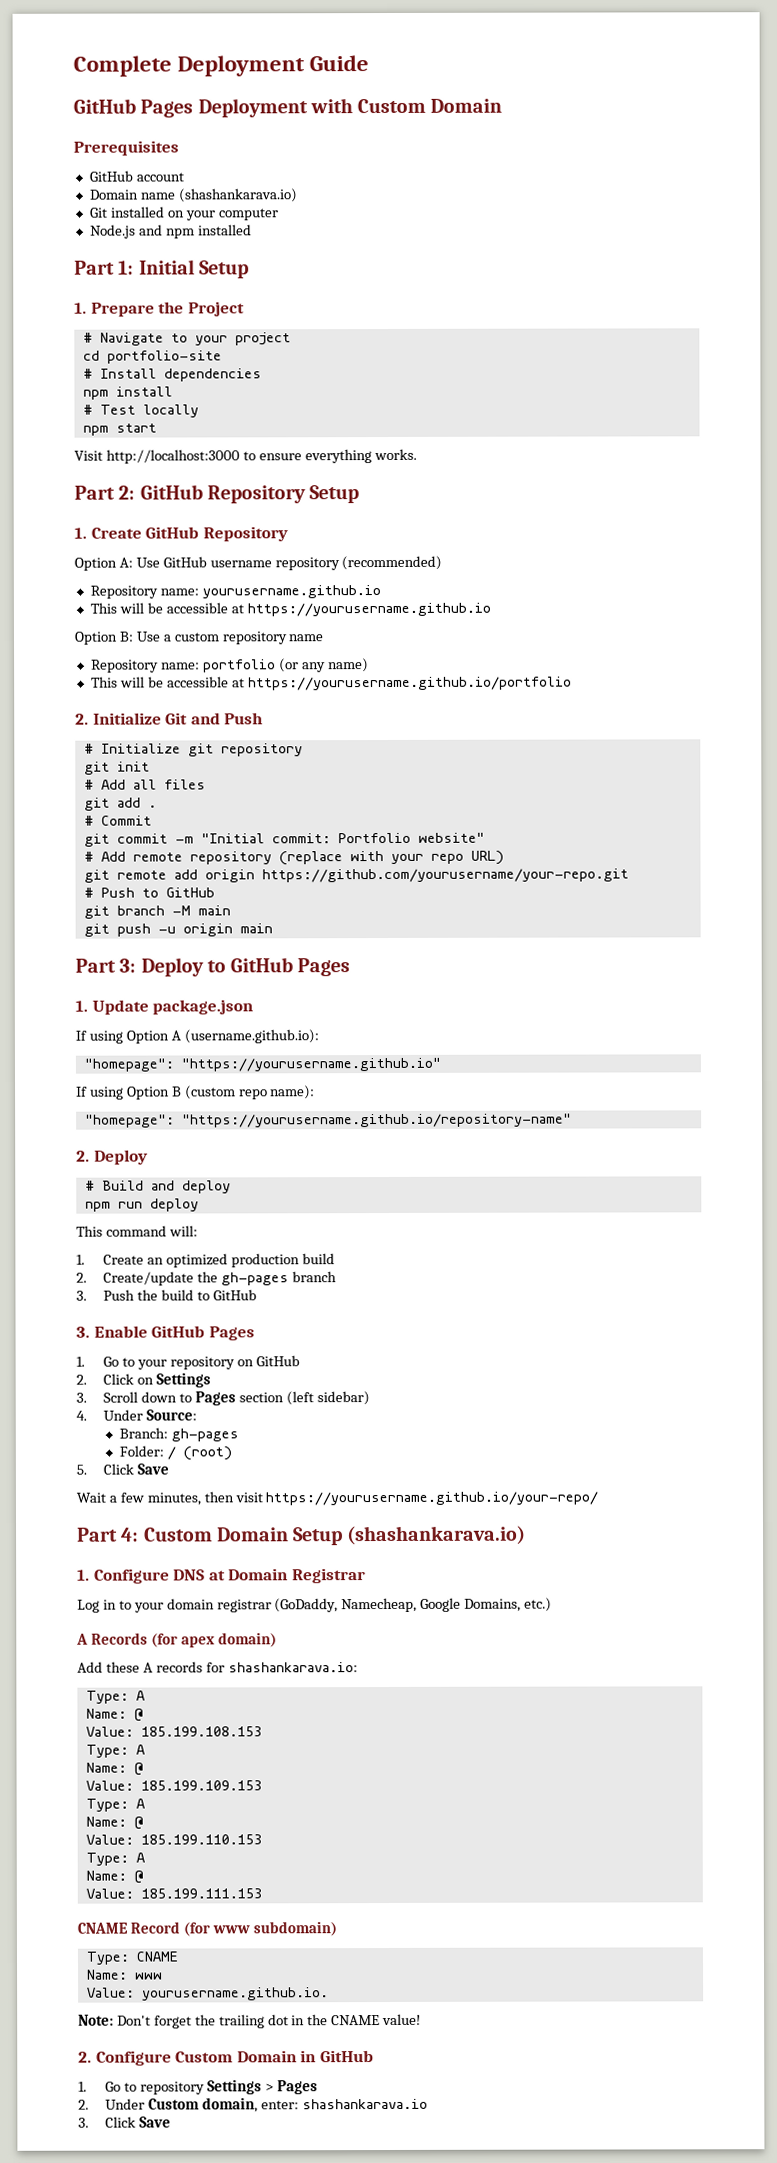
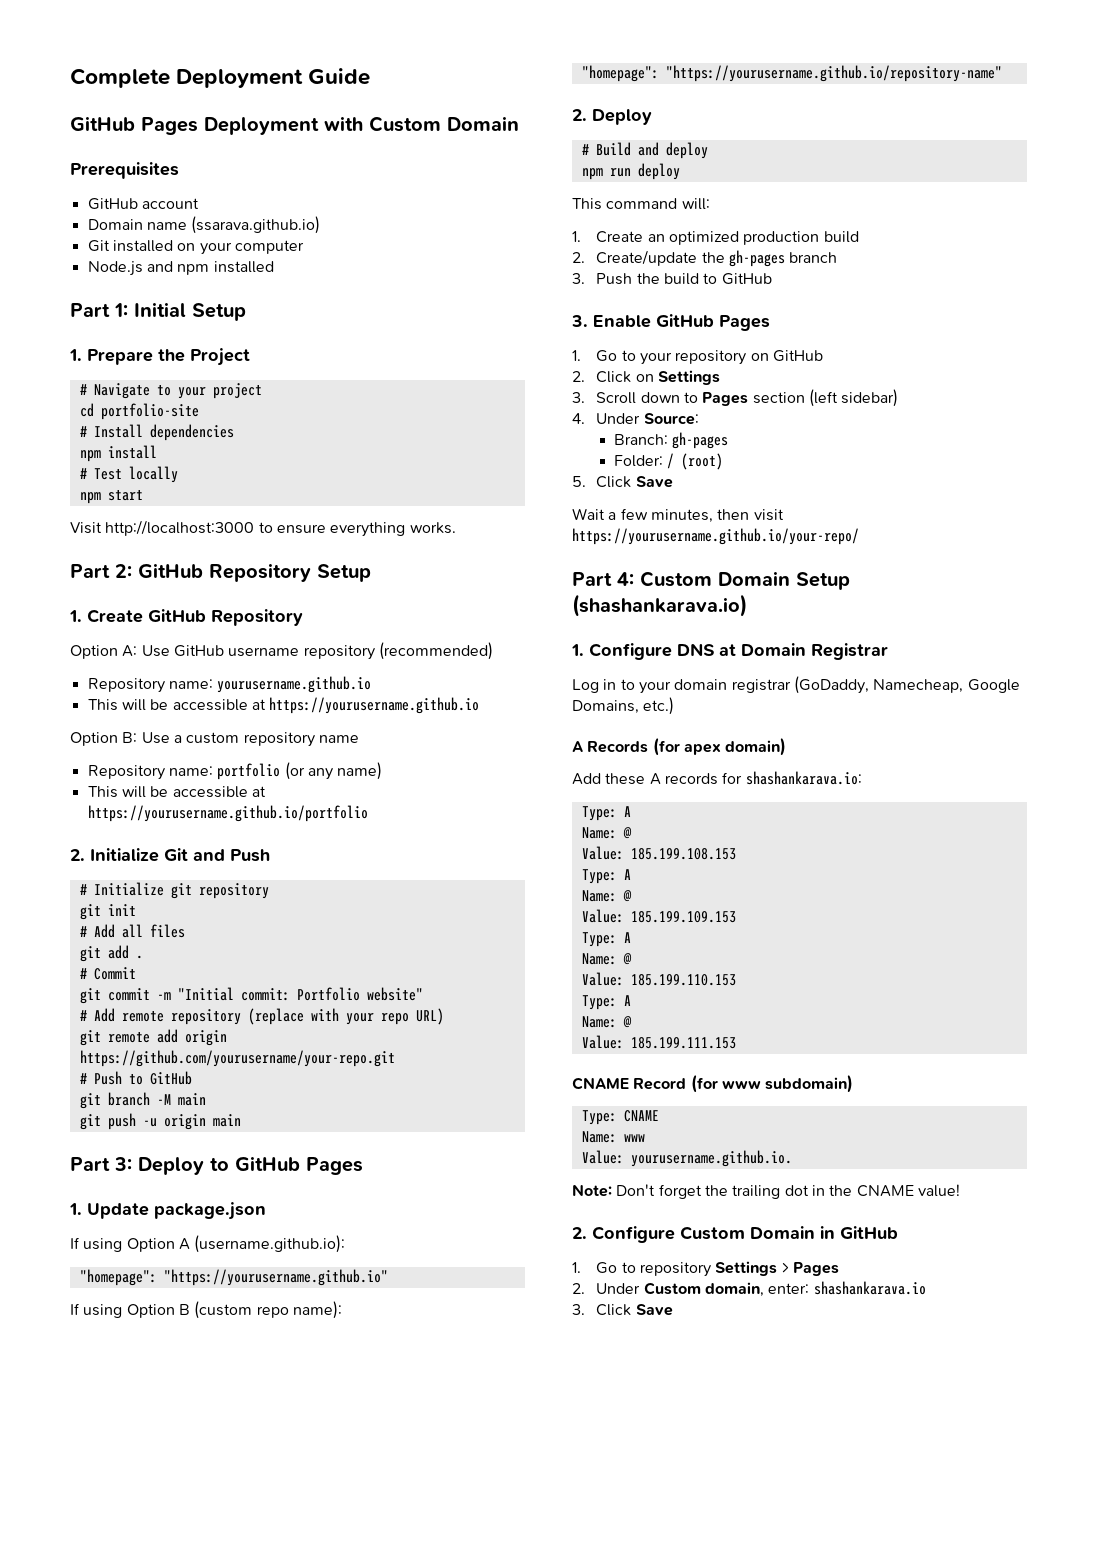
- Domain name (shashankarava.io)
+ Domain name (ssarava.github.io)

